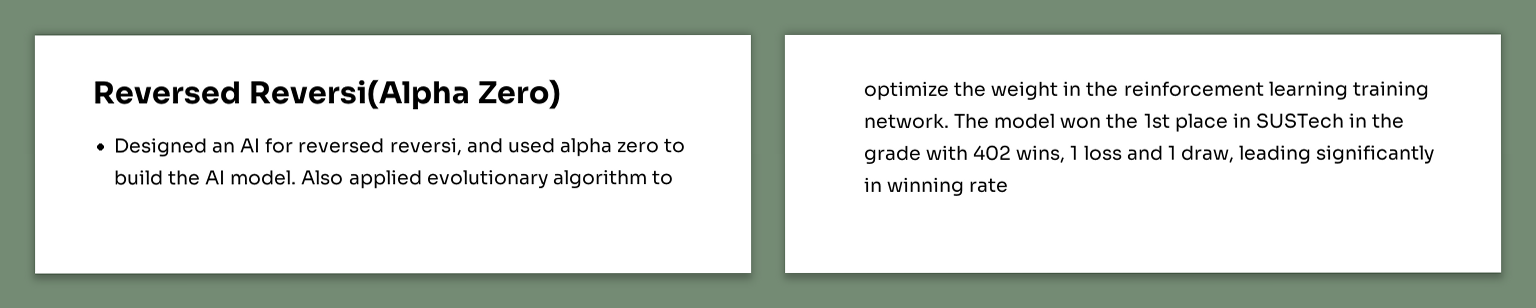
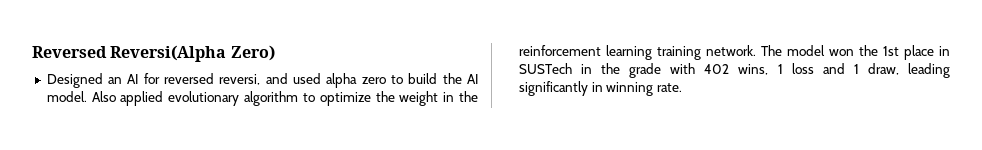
- The model won the 1st place in SUSTech in the grade with 402 wins, 1 loss and 1 draw, leading significantly in winning rate
+ The model won the 1st place in SUSTech in the grade with 402 wins, 1 loss and 1 draw, leading significantly in winning rate.

